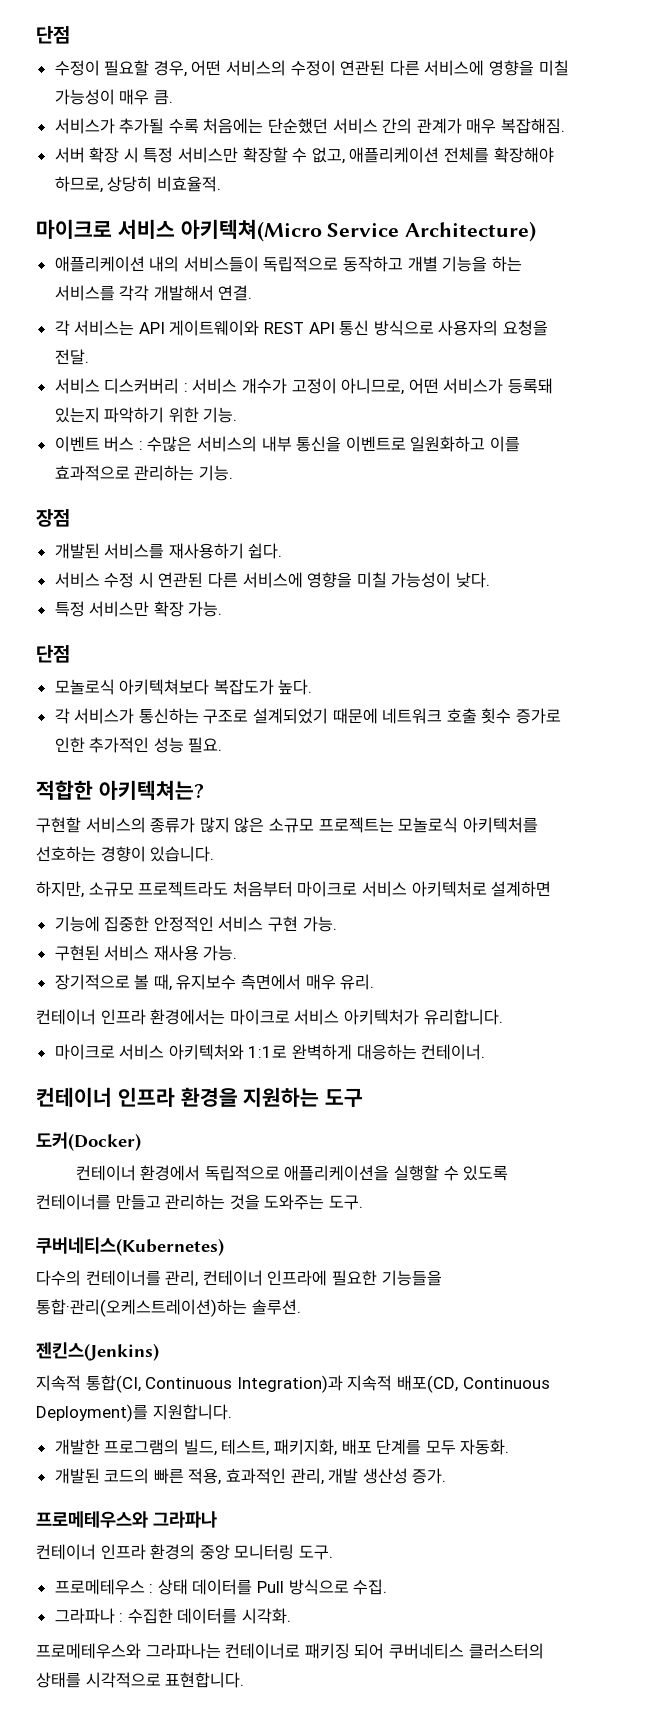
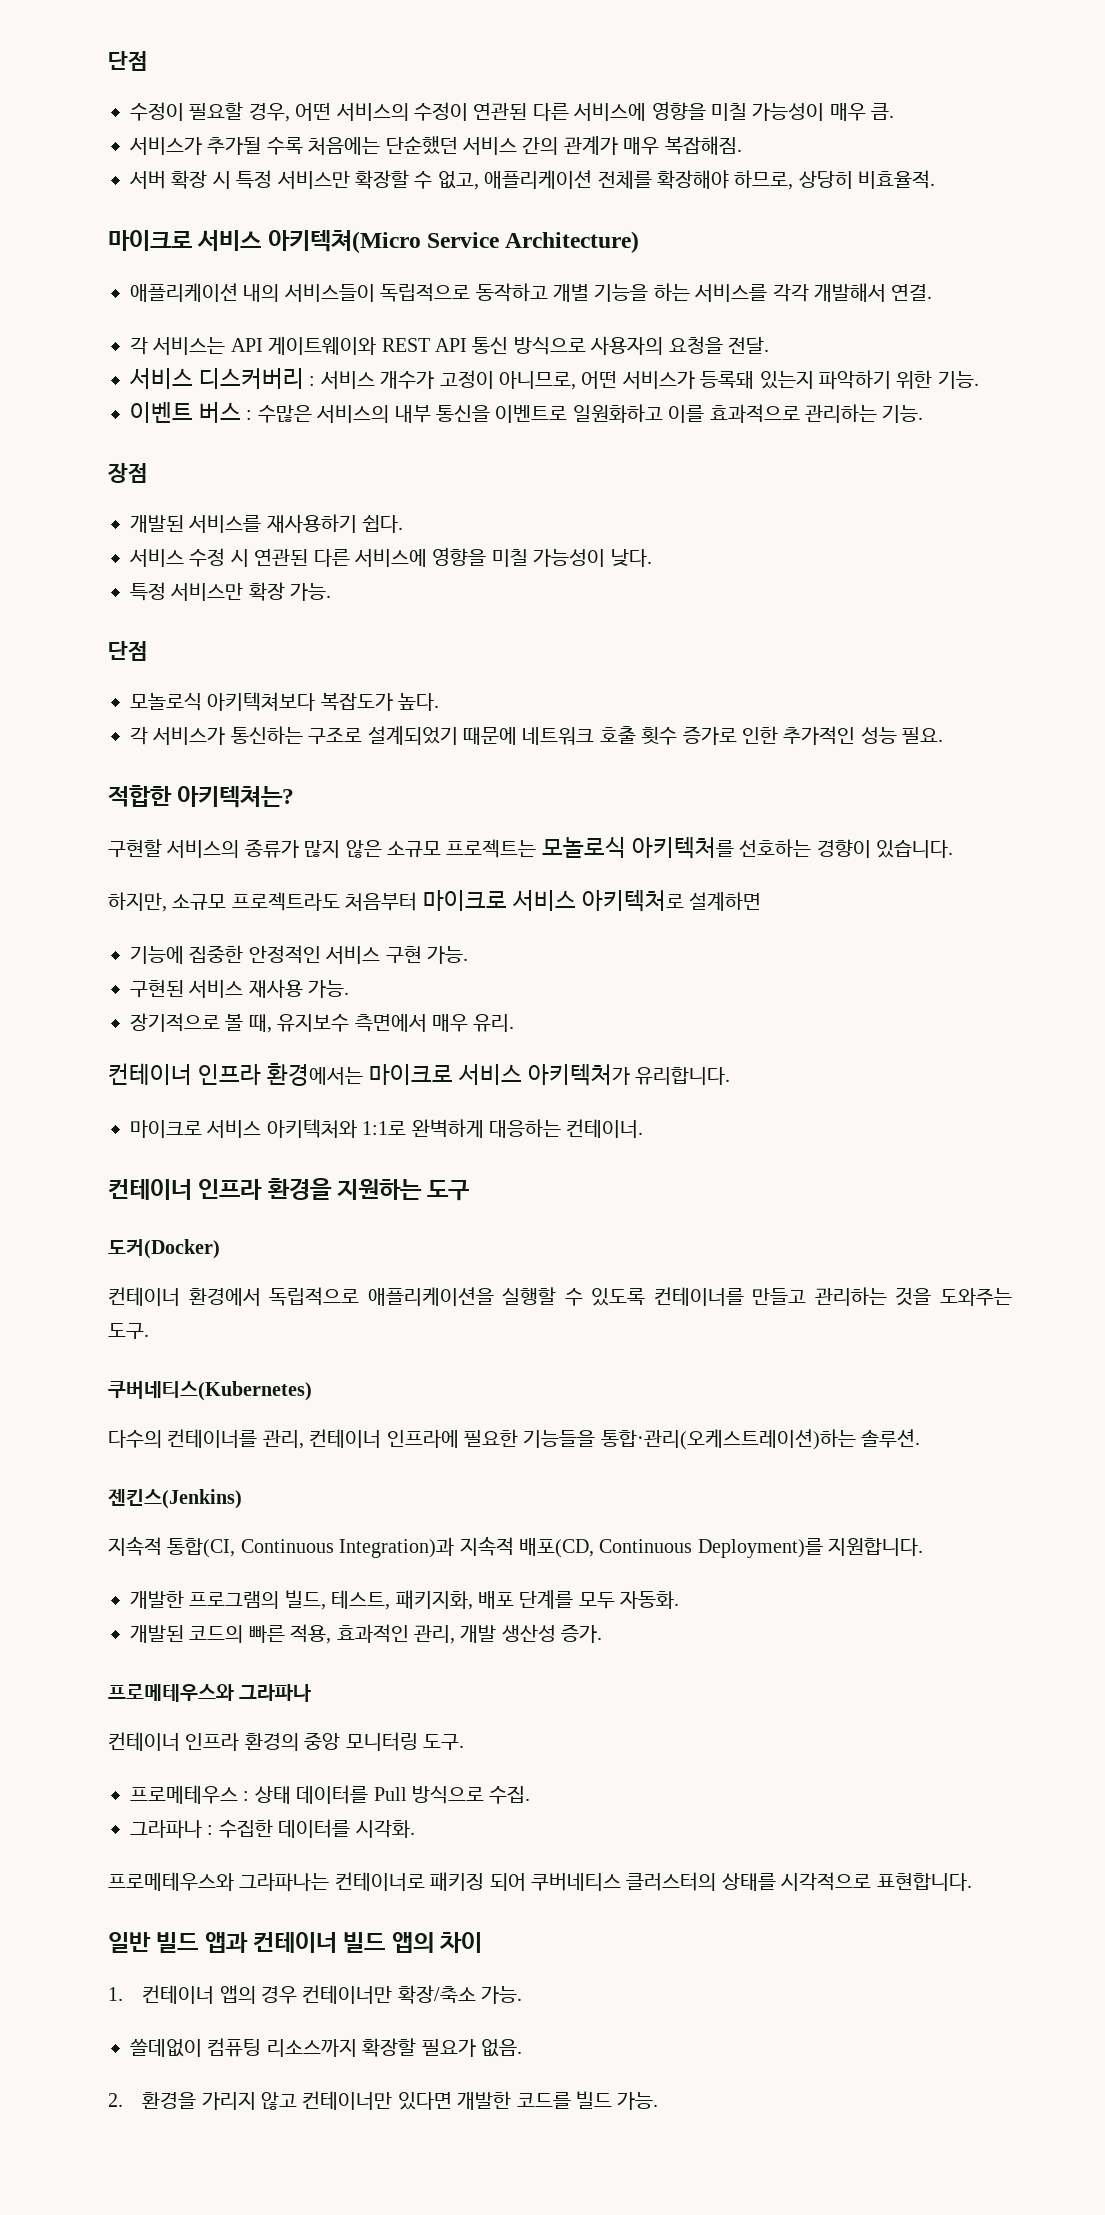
+ 일반 빌드 앱과 컨테이너 빌드 앱의 차이
+ 1. 컨테이너 앱의 경우 컨테이너만 확장/축소 가능.
+ 쓸데없이 컴퓨팅 리소스까지 확장할 필요가 없음.
+ 2. 환경을 가리지 않고 컨테이너만 있다면 개발한 코드를 빌드 가능.

